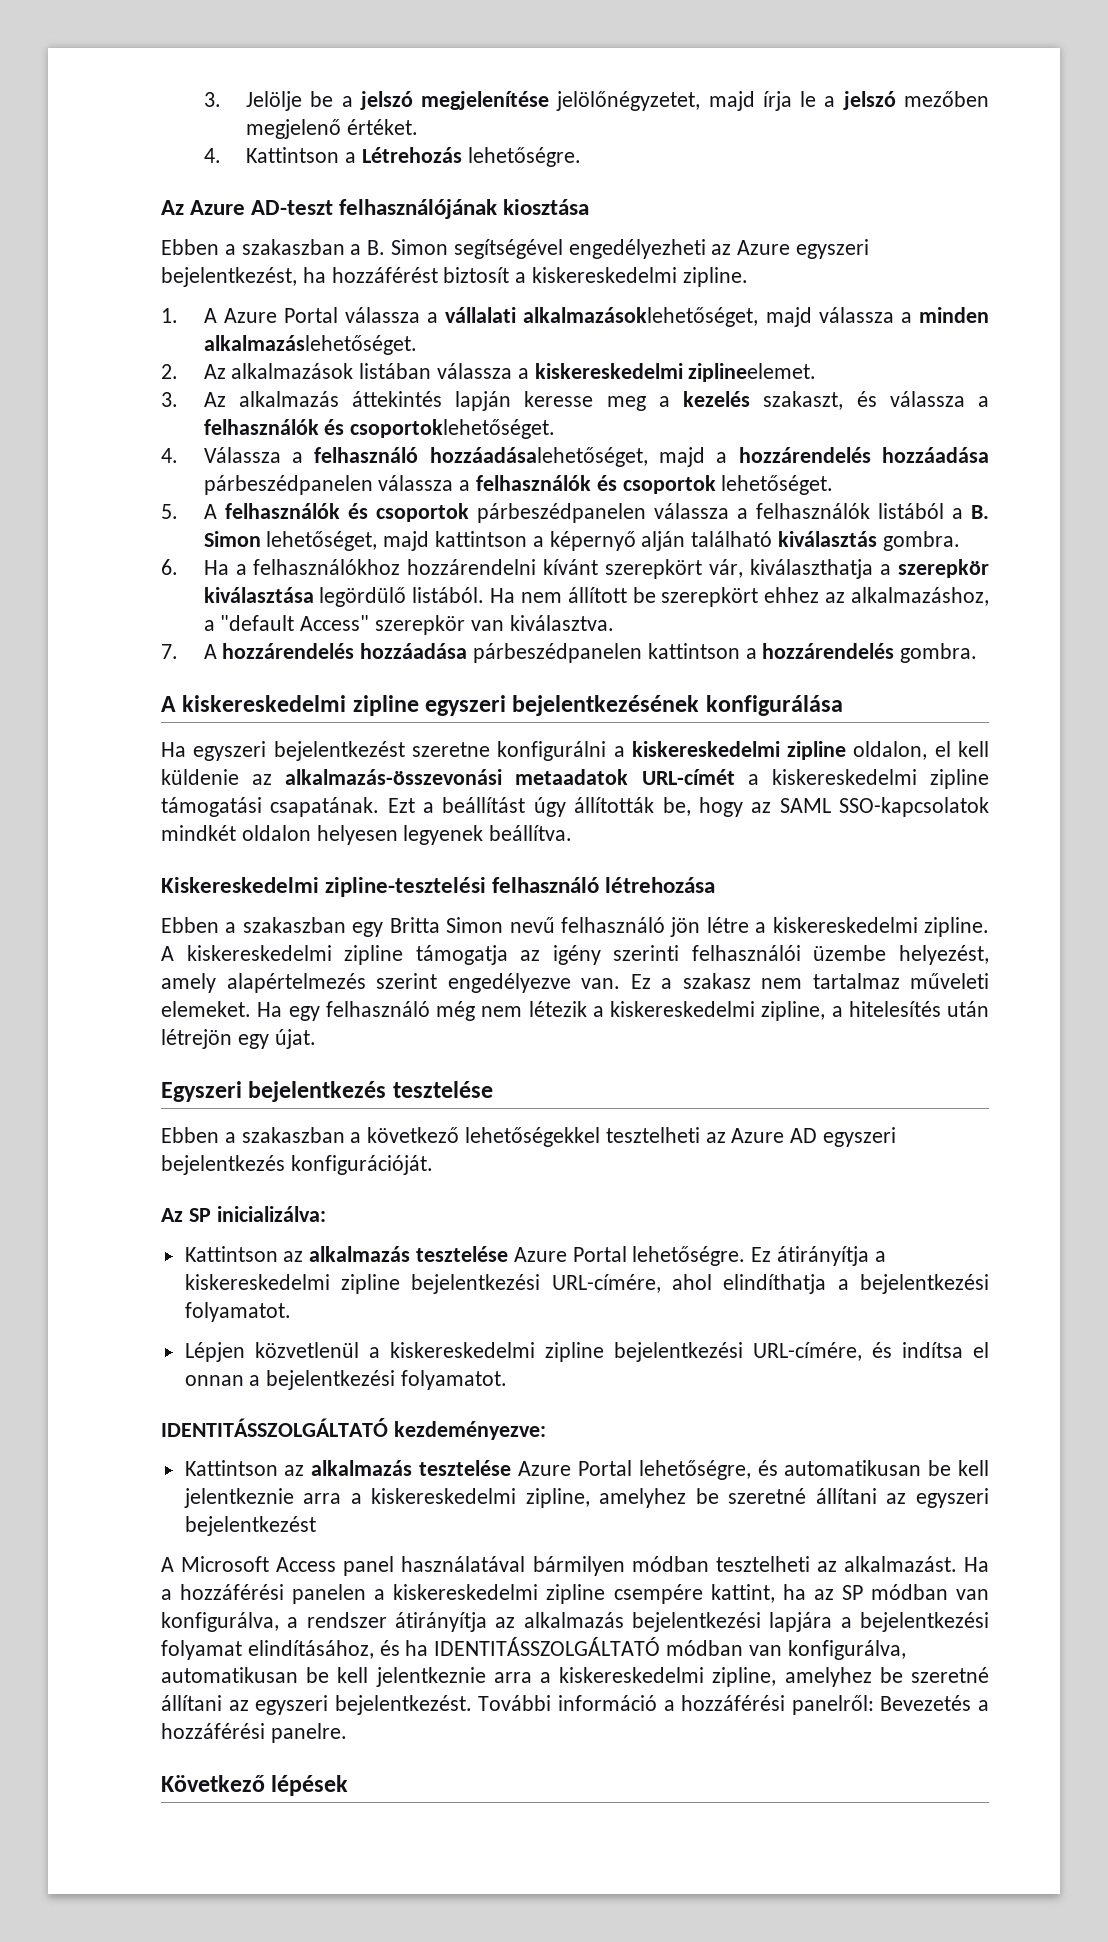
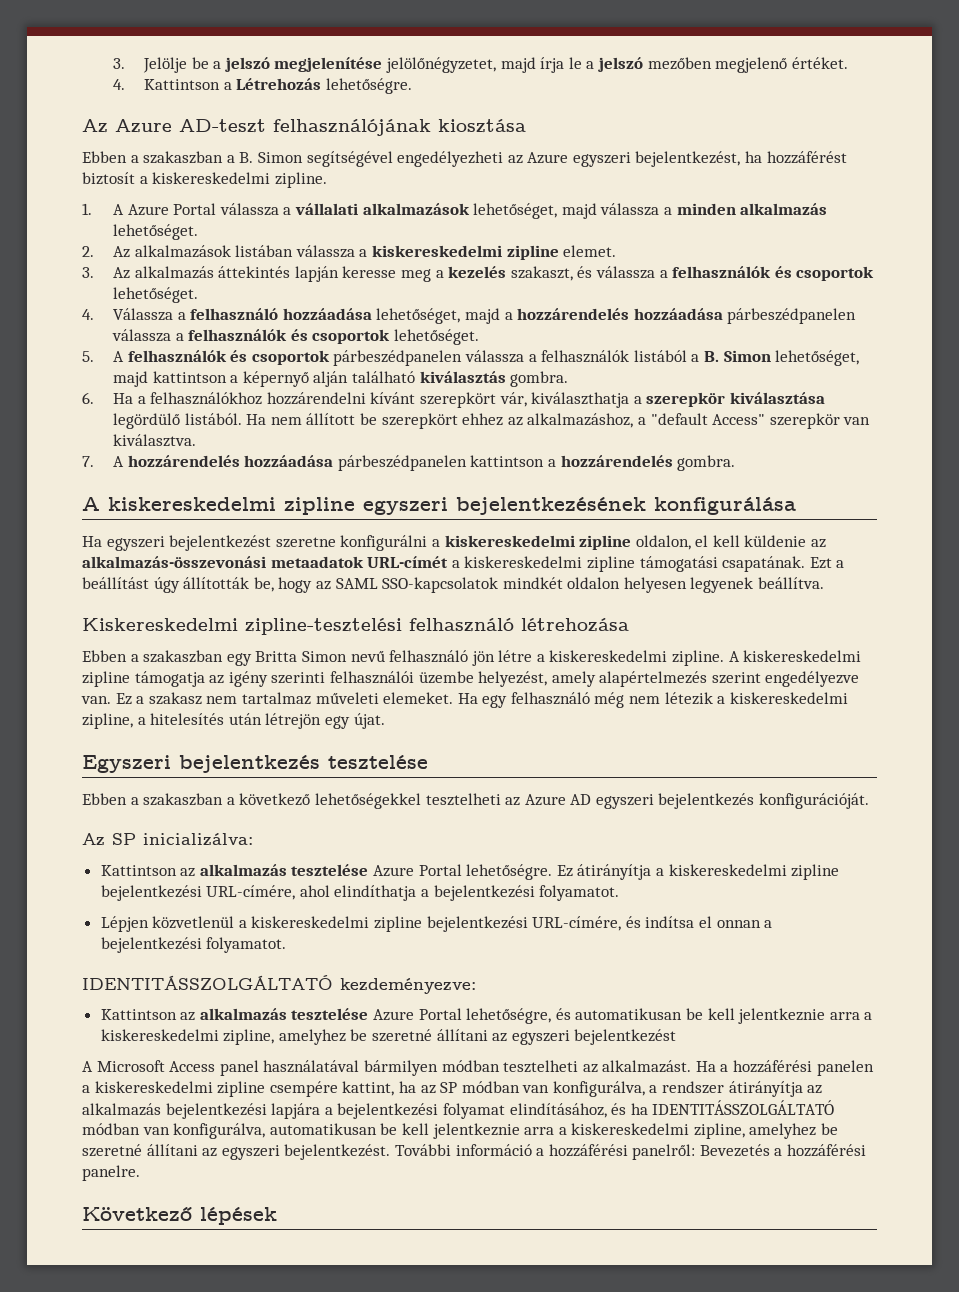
- 1. A Azure Portal válassza a vállalati alkalmazásoklehetőséget, majd válassza a minden alkalmazáslehetőséget.
+ 1. A Azure Portal válassza a vállalati alkalmazások lehetőséget, majd válassza a minden alkalmazás lehetőséget.
- 2. Az alkalmazások listában válassza a kiskereskedelmi ziplineelemet.
+ 2. Az alkalmazások listában válassza a kiskereskedelmi zipline elemet.
- 3. Az alkalmazás áttekintés lapján keresse meg a kezelés szakaszt, és válassza a felhasználók és csoportoklehetőséget.
+ 3. Az alkalmazás áttekintés lapján keresse meg a kezelés szakaszt, és válassza a felhasználók és csoportok lehetőséget.
- 4. Válassza a felhasználó hozzáadásalehetőséget, majd a hozzárendelés hozzáadása párbeszédpanelen válassza a felhasználók és csoportok lehetőséget.
+ 4. Válassza a felhasználó hozzáadása lehetőséget, majd a hozzárendelés hozzáadása párbeszédpanelen válassza a felhasználók és csoportok lehetőséget.

